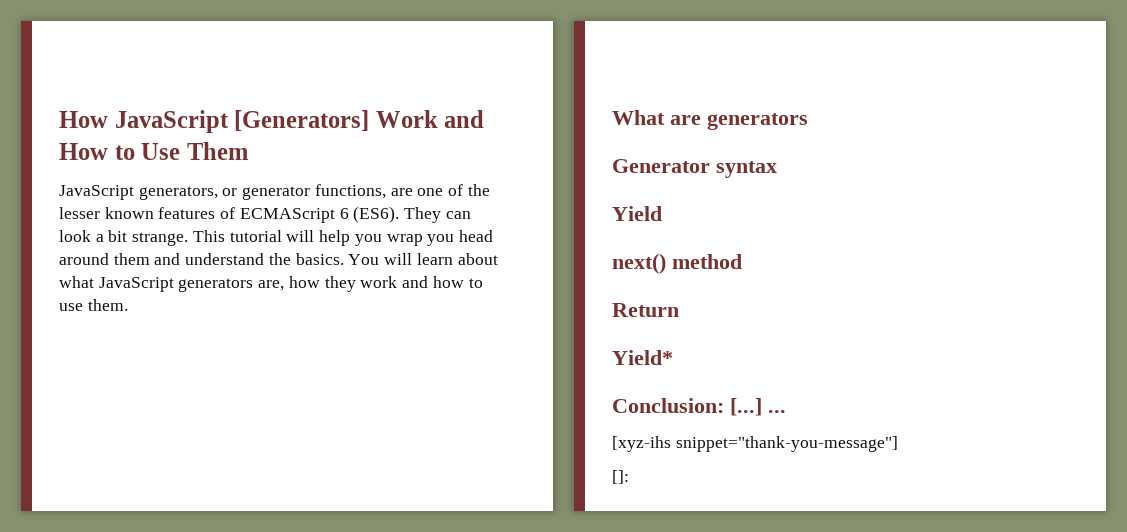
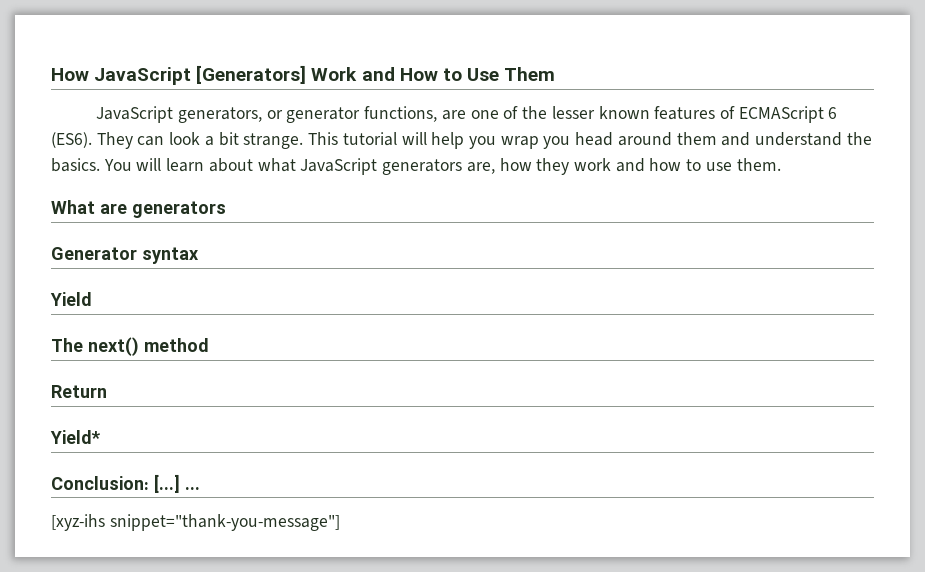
- next() method
+ The next() method
- []:

